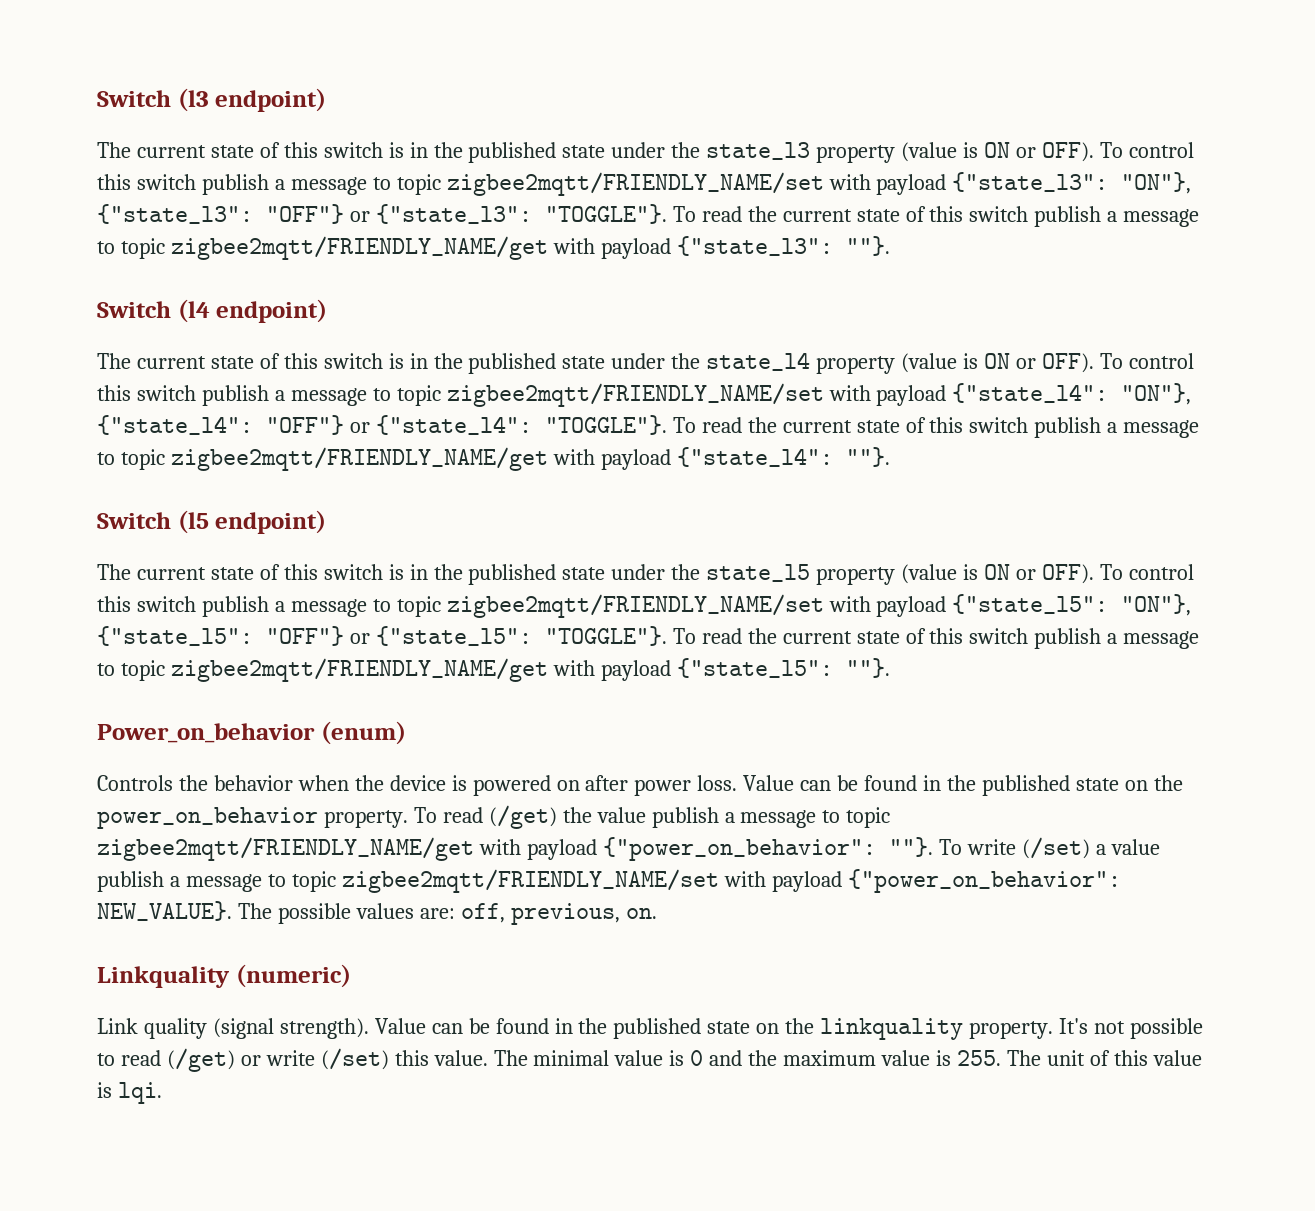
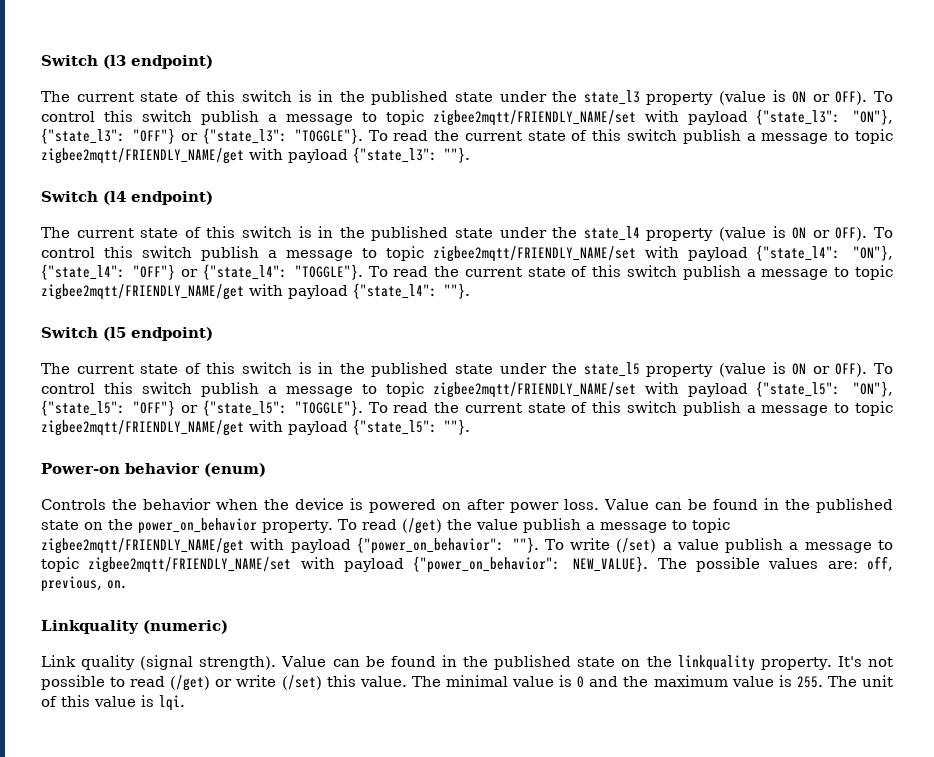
- Power_on_behavior (enum)
+ Power-on behavior (enum)

